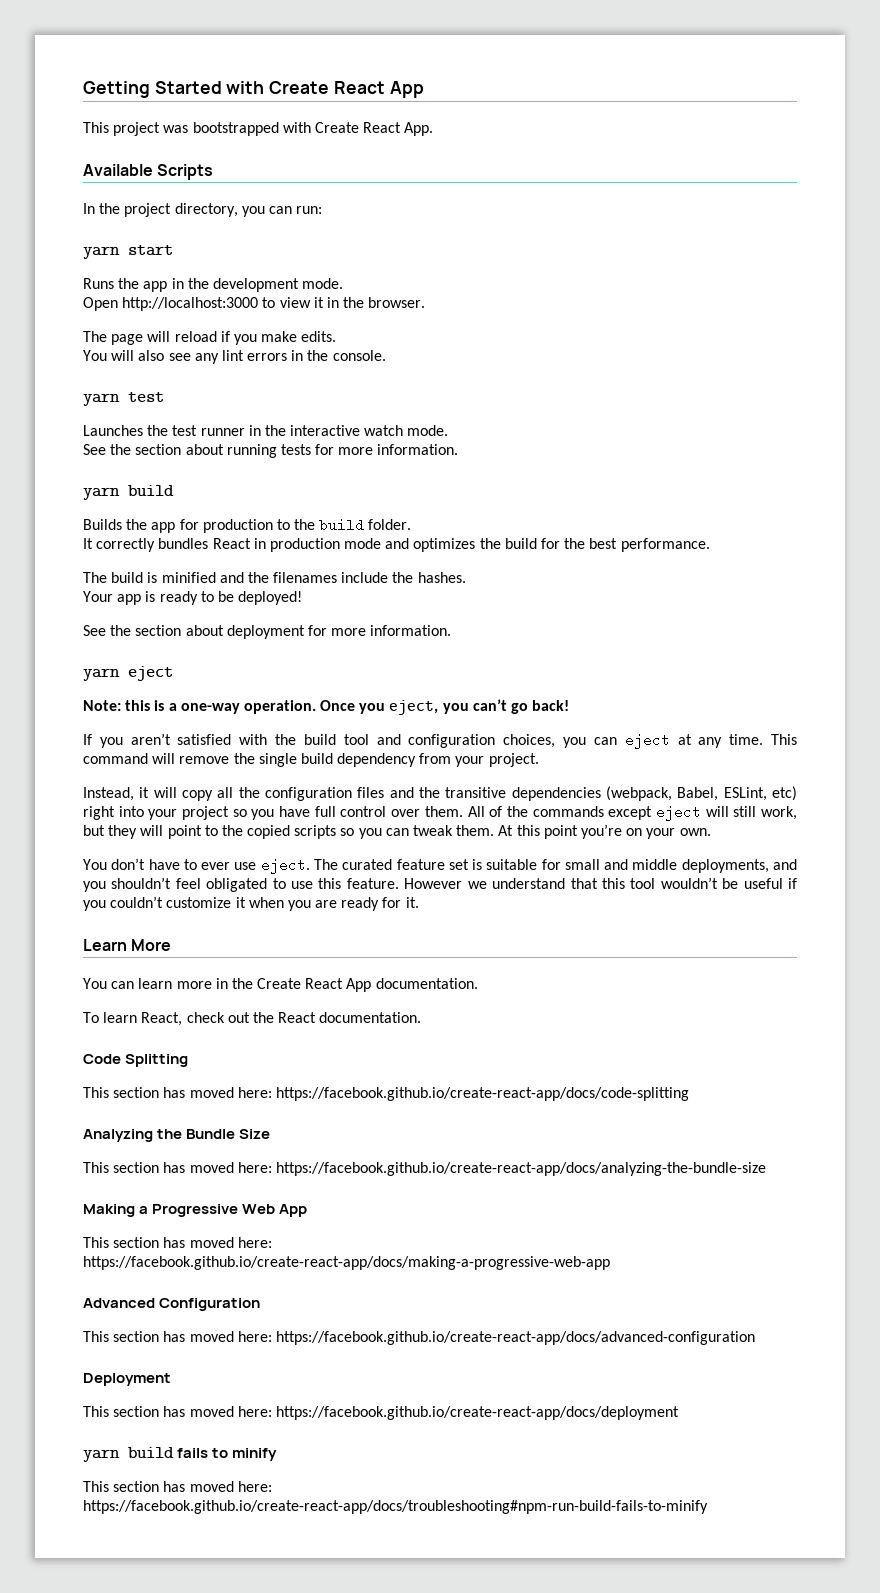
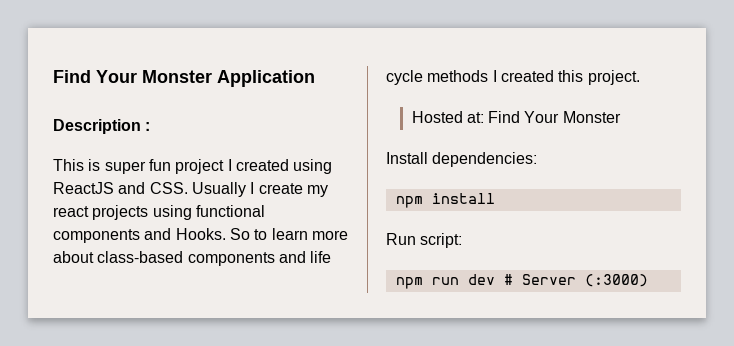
- Getting Started with Create React App
- This project was bootstrapped with Create React App.
- Available Scripts
- In the project directory, you can run:
- yarn start
- Runs the app in the development mode.
- Open http://localhost:3000 to view it in the browser.
- The page will reload if you make edits.
- You will also see any lint errors in the console.
- yarn test
- Launches the test runner in the interactive watch mode.
- See the section about running tests for more information.
- yarn build
- Builds the app for production to the build folder.
- It correctly bundles React in production mode and optimizes the build for the best performance.
- The build is minified and the filenames include the hashes.
- Your app is ready to be deployed!
- See the section about deployment for more information.
- yarn eject
- Note: this is a one-way operation. Once you eject, you can’t go back!
- If you aren’t satisfied with the build tool and configuration choices, you can eject at any time. This command will remove the single build dependency from your project.
- Instead, it will copy all the configuration files and the transitive dependencies (webpack, Babel, ESLint, etc) right into your project so you have full control over them. All of the commands except eject will still work, but they will point to the copied scripts so you can tweak them. At this point you’re on your own.
- You don’t have to ever use eject. The curated feature set is suitable for small and middle deployments, and you shouldn’t feel obligated to use this feature. However we understand that this tool wouldn’t be useful if you couldn’t customize it when you are ready for it.
- Learn More
- You can learn more in the Create React App documentation.
- To learn React, check out the React documentation.
- Code Splitting
- This section has moved here: https://facebook.github.io/create-react-app/docs/code-splitting
- Analyzing the Bundle Size
- This section has moved here: https://facebook.github.io/create-react-app/docs/analyzing-the-bundle-size
- Making a Progressive Web App
- This section has moved here: https://facebook.github.io/create-react-app/docs/making-a-progressive-web-app
- Advanced Configuration
- This section has moved here: https://facebook.github.io/create-react-app/docs/advanced-configuration
- Deployment
- This section has moved here: https://facebook.github.io/create-react-app/docs/deployment
- yarn build fails to minify
- This section has moved here: https://facebook.github.io/create-react-app/docs/troubleshooting#npm-run-build-fails-to-minify
+ Find Your Monster Application
+ Description :
+ This is super fun project I created using ReactJS and CSS. Usually I create my react projects using functional components and Hooks. So to learn more about class-based components and life cycle methods I created this project.
+ Hosted at: Find Your Monster
+ Install dependencies:
+ npm install
+ Run script:
+ npm run dev # Server (:3000)

